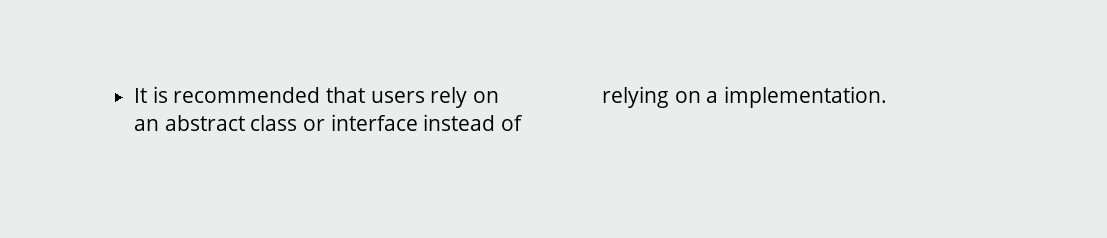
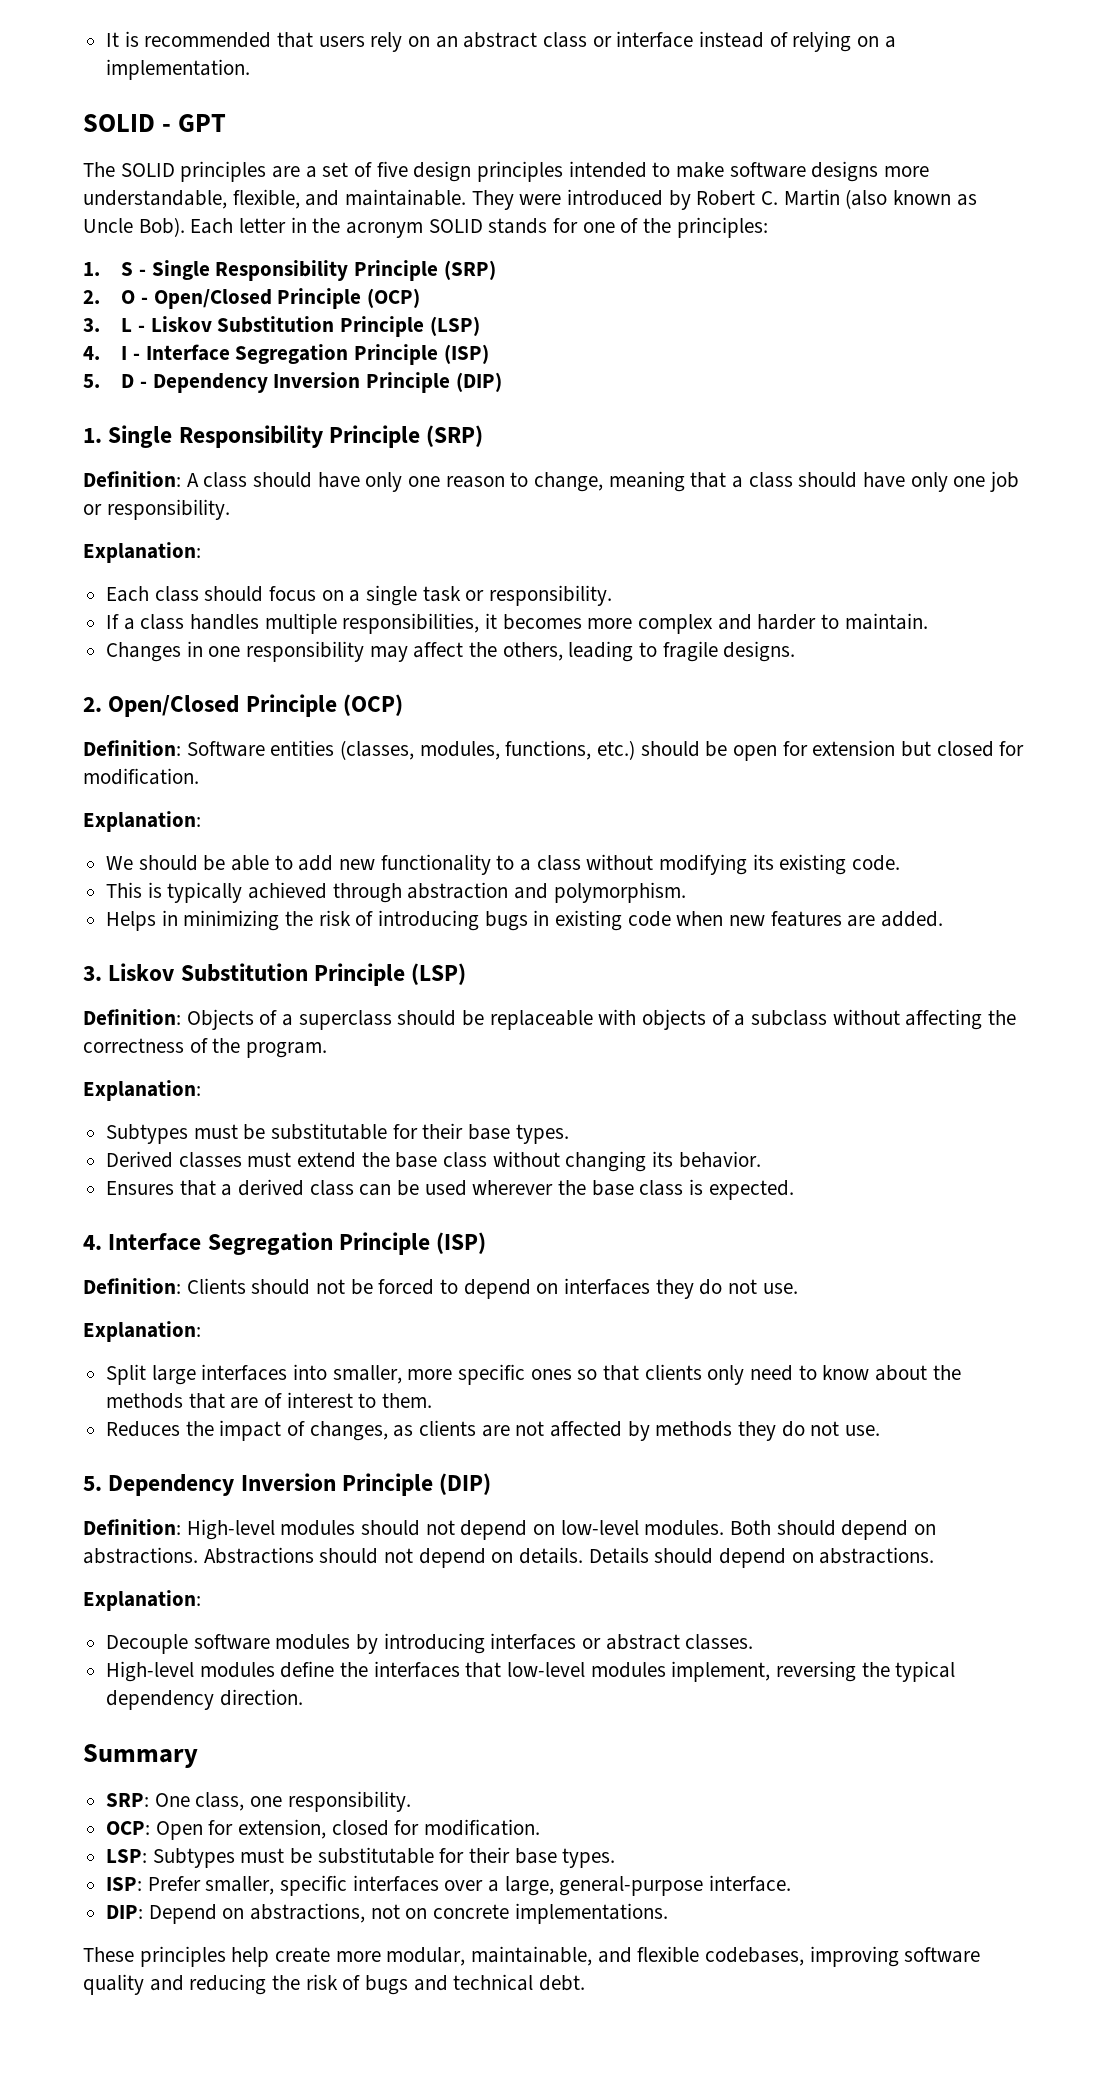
+ SOLID - GPT
+ The SOLID principles are a set of five design principles intended to make software designs more understandable, flexible, and maintainable. They were introduced by Robert C. Martin (also known as Uncle Bob). Each letter in the acronym SOLID stands for one of the principles:
+ 1. S - Single Responsibility Principle (SRP)
+ 2. O - Open/Closed Principle (OCP)
+ 3. L - Liskov Substitution Principle (LSP)
+ 4. I - Interface Segregation Principle (ISP)
+ 5. D - Dependency Inversion Principle (DIP)
+ 1. Single Responsibility Principle (SRP)
+ Definition: A class should have only one reason to change, meaning that a class should have only one job or responsibility.
+ Explanation:
+ Each class should focus on a single task or responsibility.
+ If a class handles multiple responsibilities, it becomes more complex and harder to maintain.
+ Changes in one responsibility may affect the others, leading to fragile designs.
+ 2. Open/Closed Principle (OCP)
+ Definition: Software entities (classes, modules, functions, etc.) should be open for extension but closed for modification.
+ Explanation:
+ We should be able to add new functionality to a class without modifying its existing code.
+ This is typically achieved through abstraction and polymorphism.
+ Helps in minimizing the risk of introducing bugs in existing code when new features are added.
+ 3. Liskov Substitution Principle (LSP)
+ Definition: Objects of a superclass should be replaceable with objects of a subclass without affecting the correctness of the program.
+ Explanation:
+ Subtypes must be substitutable for their base types.
+ Derived classes must extend the base class without changing its behavior.
+ Ensures that a derived class can be used wherever the base class is expected.
+ 4. Interface Segregation Principle (ISP)
+ Definition: Clients should not be forced to depend on interfaces they do not use.
+ Explanation:
+ Split large interfaces into smaller, more specific ones so that clients only need to know about the methods that are of interest to them.
+ Reduces the impact of changes, as clients are not affected by methods they do not use.
+ 5. Dependency Inversion Principle (DIP)
+ Definition: High-level modules should not depend on low-level modules. Both should depend on abstractions. Abstractions should not depend on details. Details should depend on abstractions.
+ Explanation:
+ Decouple software modules by introducing interfaces or abstract classes.
+ High-level modules define the interfaces that low-level modules implement, reversing the typical dependency direction.
+ Summary
+ SRP: One class, one responsibility.
+ OCP: Open for extension, closed for modification.
+ LSP: Subtypes must be substitutable for their base types.
+ ISP: Prefer smaller, specific interfaces over a large, general-purpose interface.
+ DIP: Depend on abstractions, not on concrete implementations.
+ These principles help create more modular, maintainable, and flexible codebases, improving software quality and reducing the risk of bugs and technical debt.

